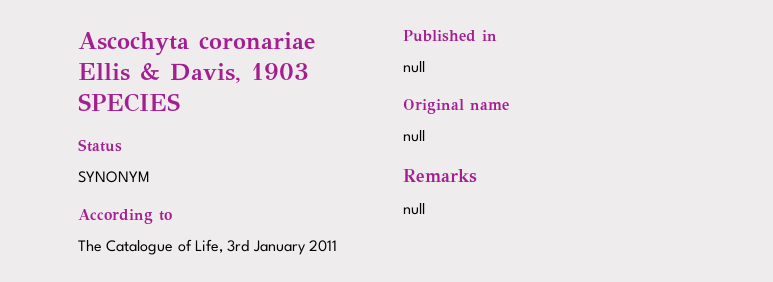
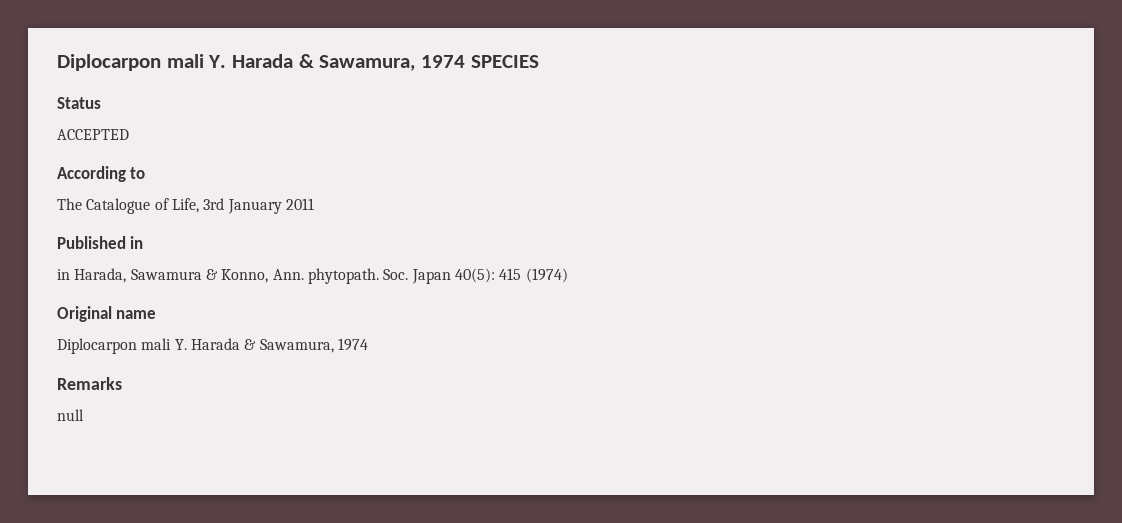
- Ascochyta coronariae Ellis & Davis, 1903 SPECIES
+ Diplocarpon mali Y. Harada & Sawamura, 1974 SPECIES
- SYNONYM
+ ACCEPTED
  Published in
- null
+ in Harada, Sawamura & Konno, Ann. phytopath. Soc. Japan 40(5): 415 (1974)
  Original name
- null
+ Diplocarpon mali Y. Harada & Sawamura, 1974

